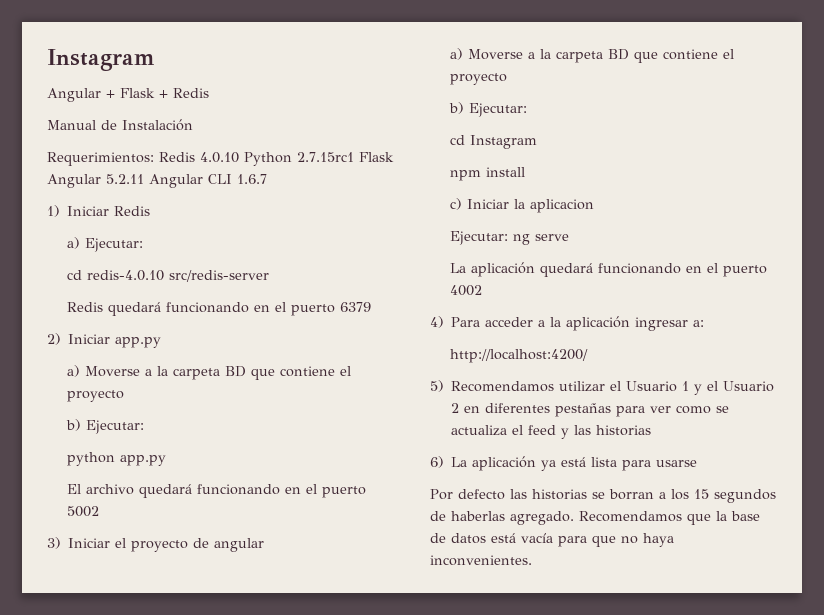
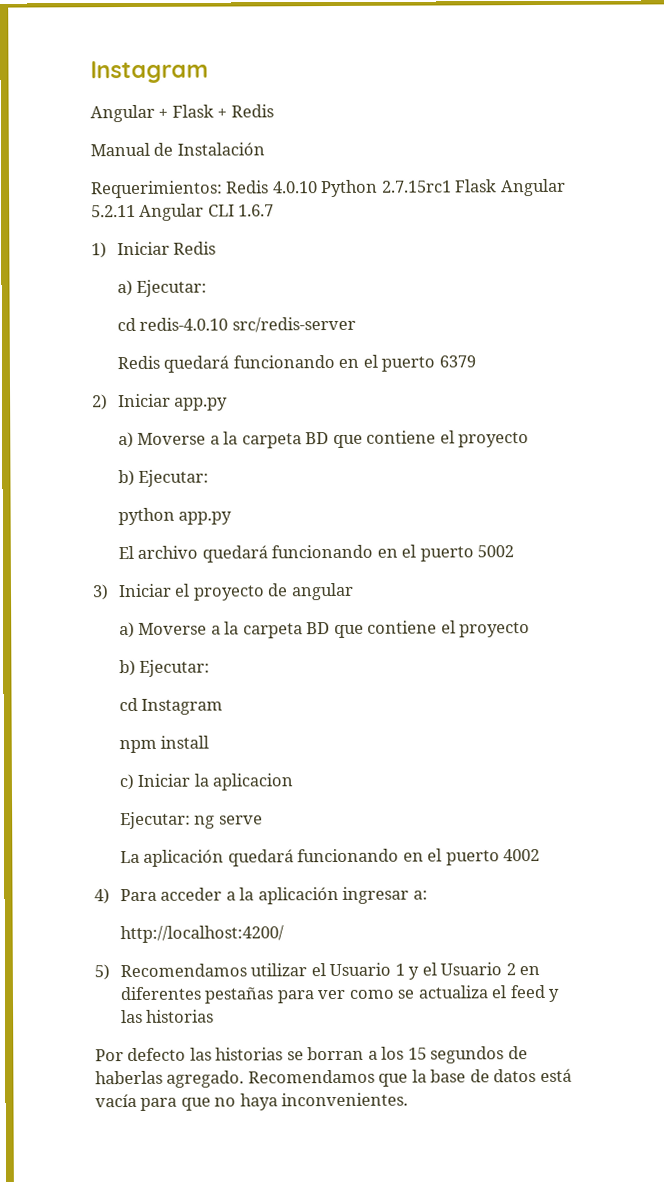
- 6) La aplicación ya está lista para usarse

